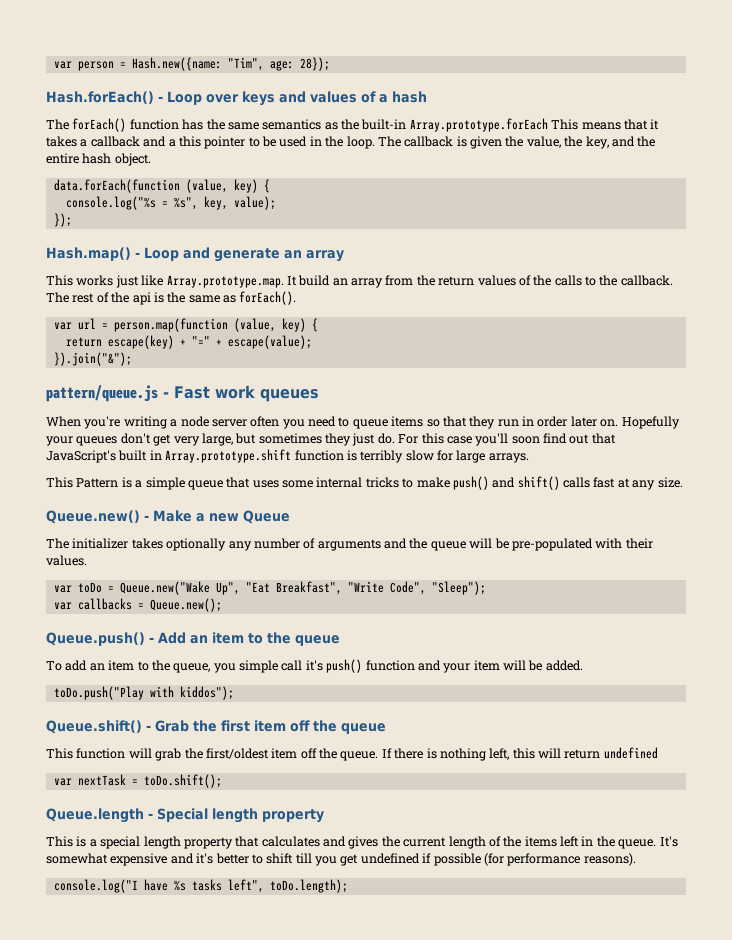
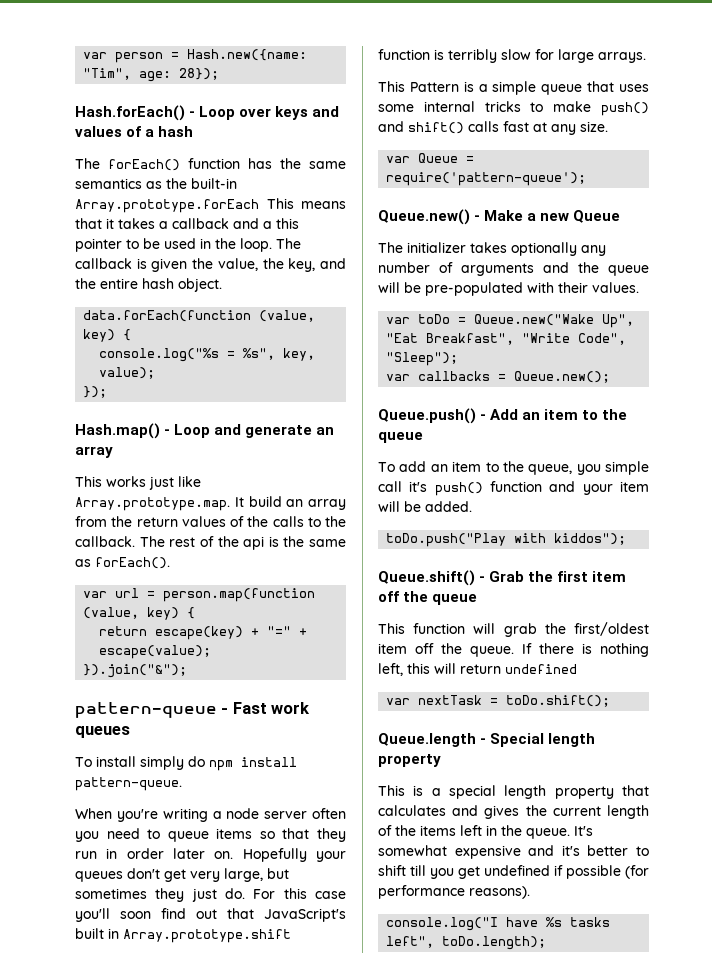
- pattern/queue.js - Fast work queues
+ pattern-queue - Fast work queues
+ To install simply do npm install pattern-queue.
+ var Queue = require('pattern-queue');

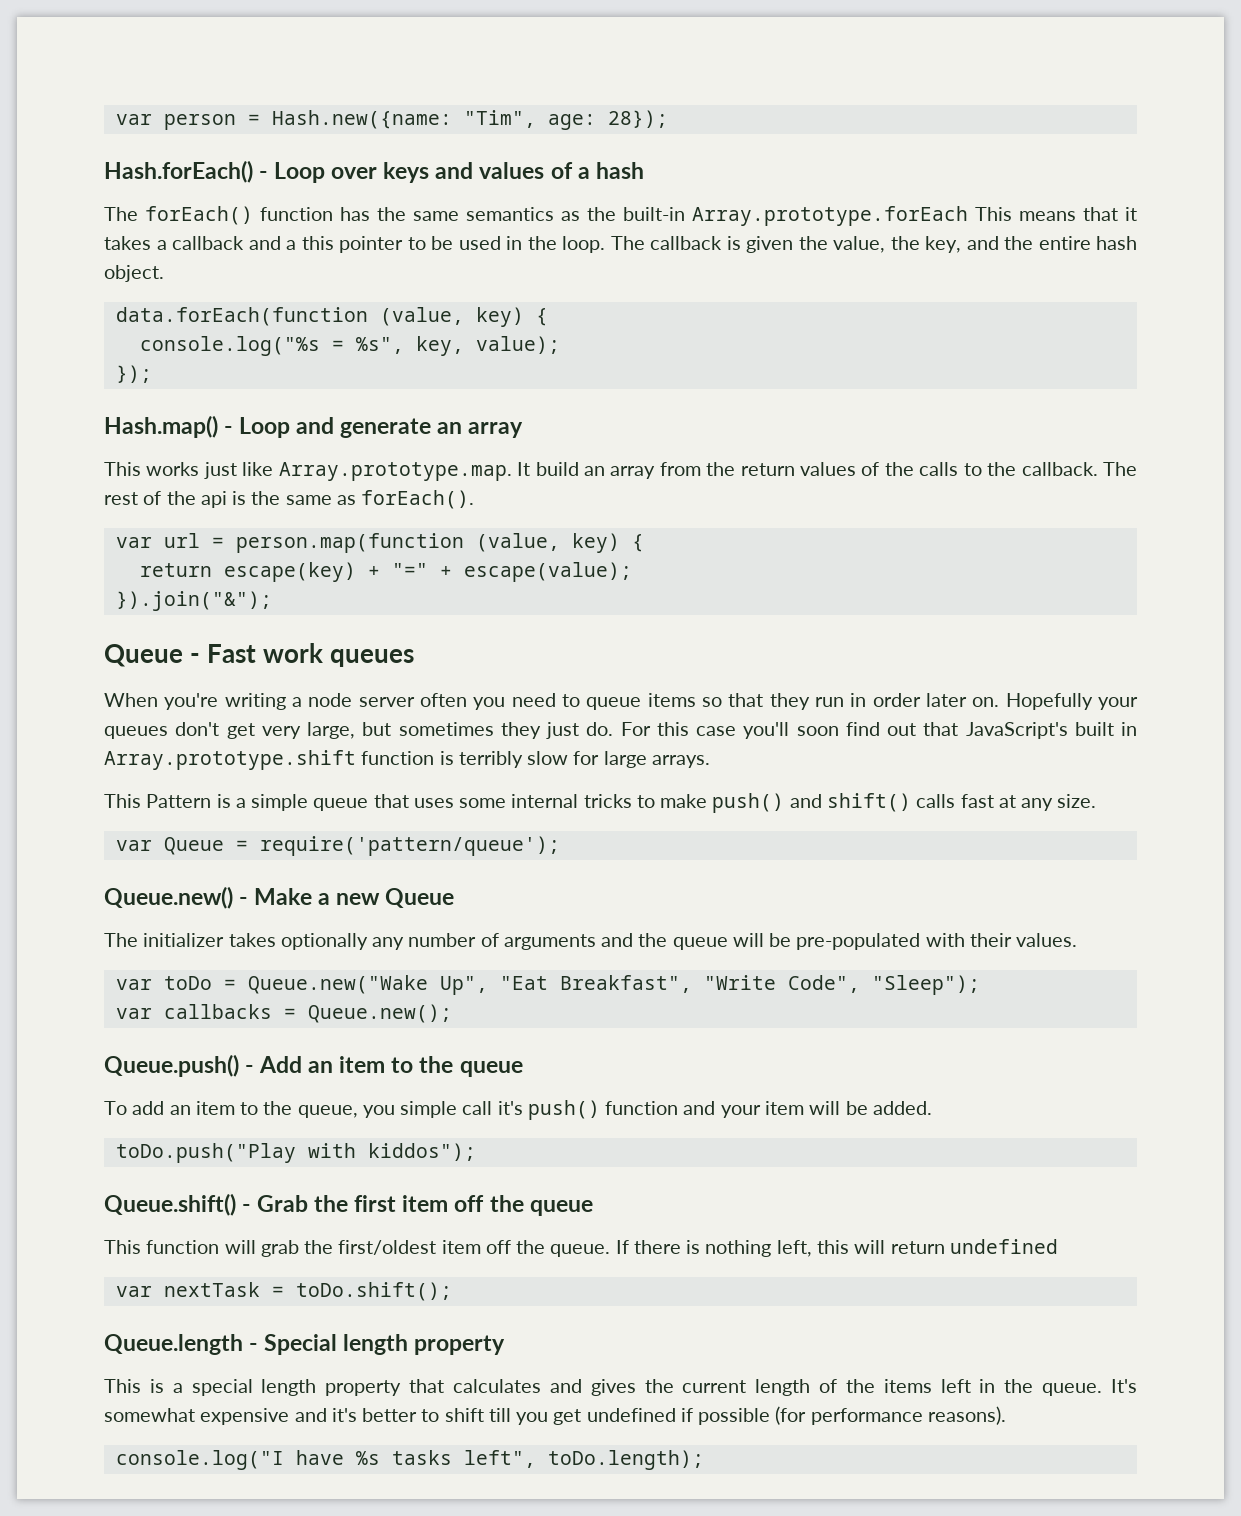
- pattern-queue - Fast work queues
+ Queue - Fast work queues
- To install simply do npm install pattern-queue.
- var Queue = require('pattern-queue');
+ var Queue = require('pattern/queue');

